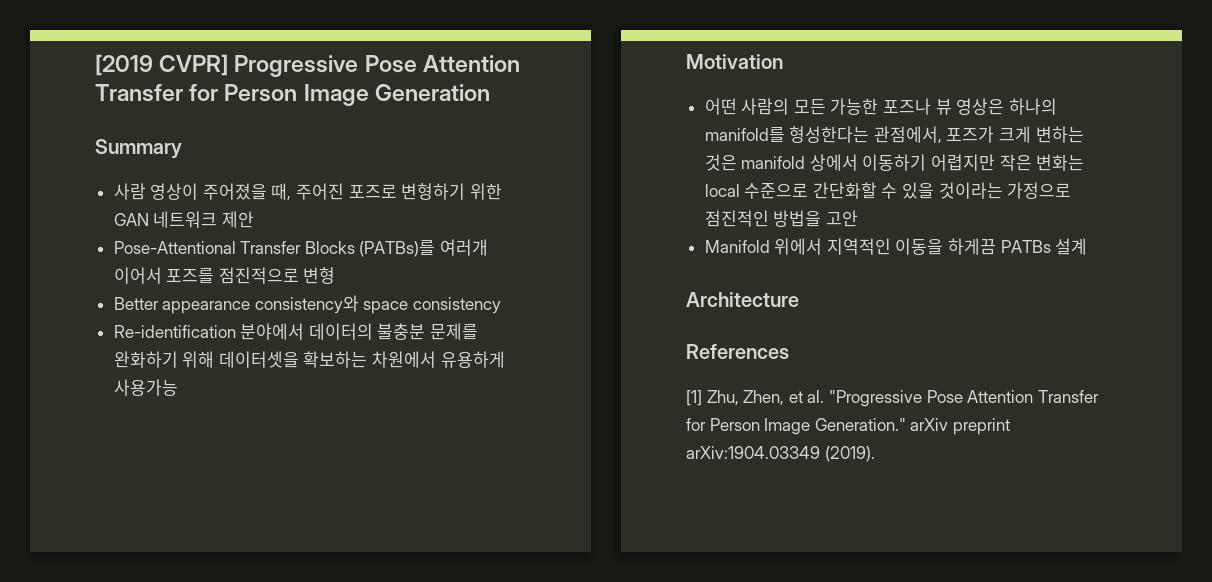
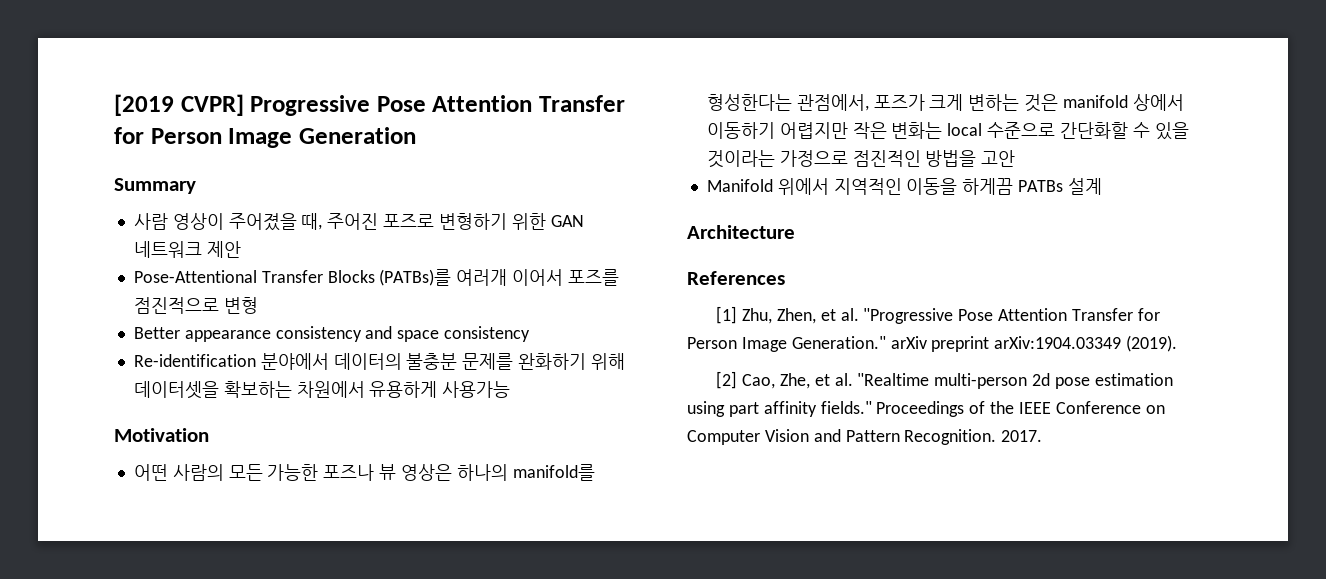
- Better appearance consistency와 space consistency
+ Better appearance consistency and space consistency
+ [2] Cao, Zhe, et al. "Realtime multi-person 2d pose estimation using part affinity fields." Proceedings of the IEEE Conference on Computer Vision and Pattern Recognition. 2017.

